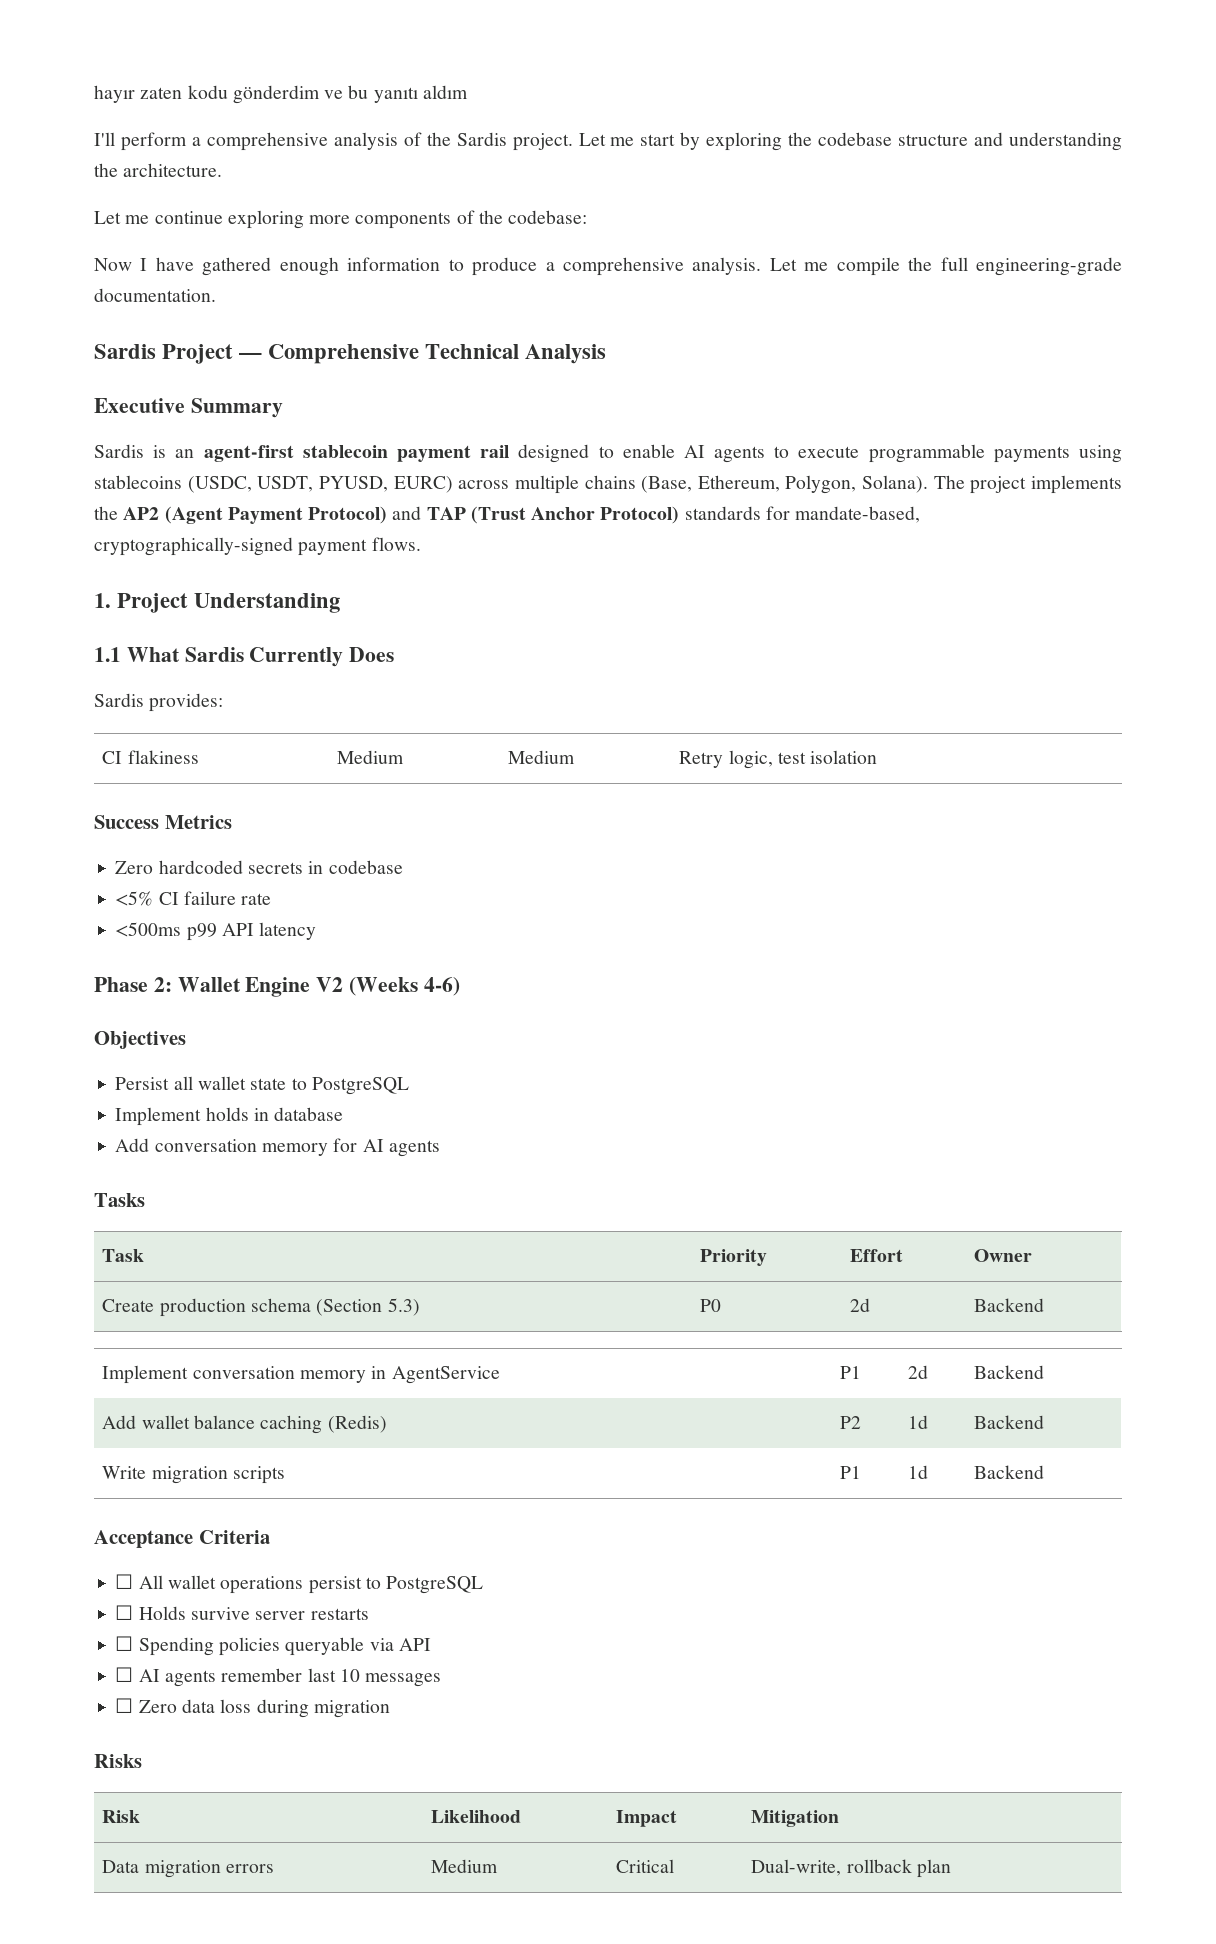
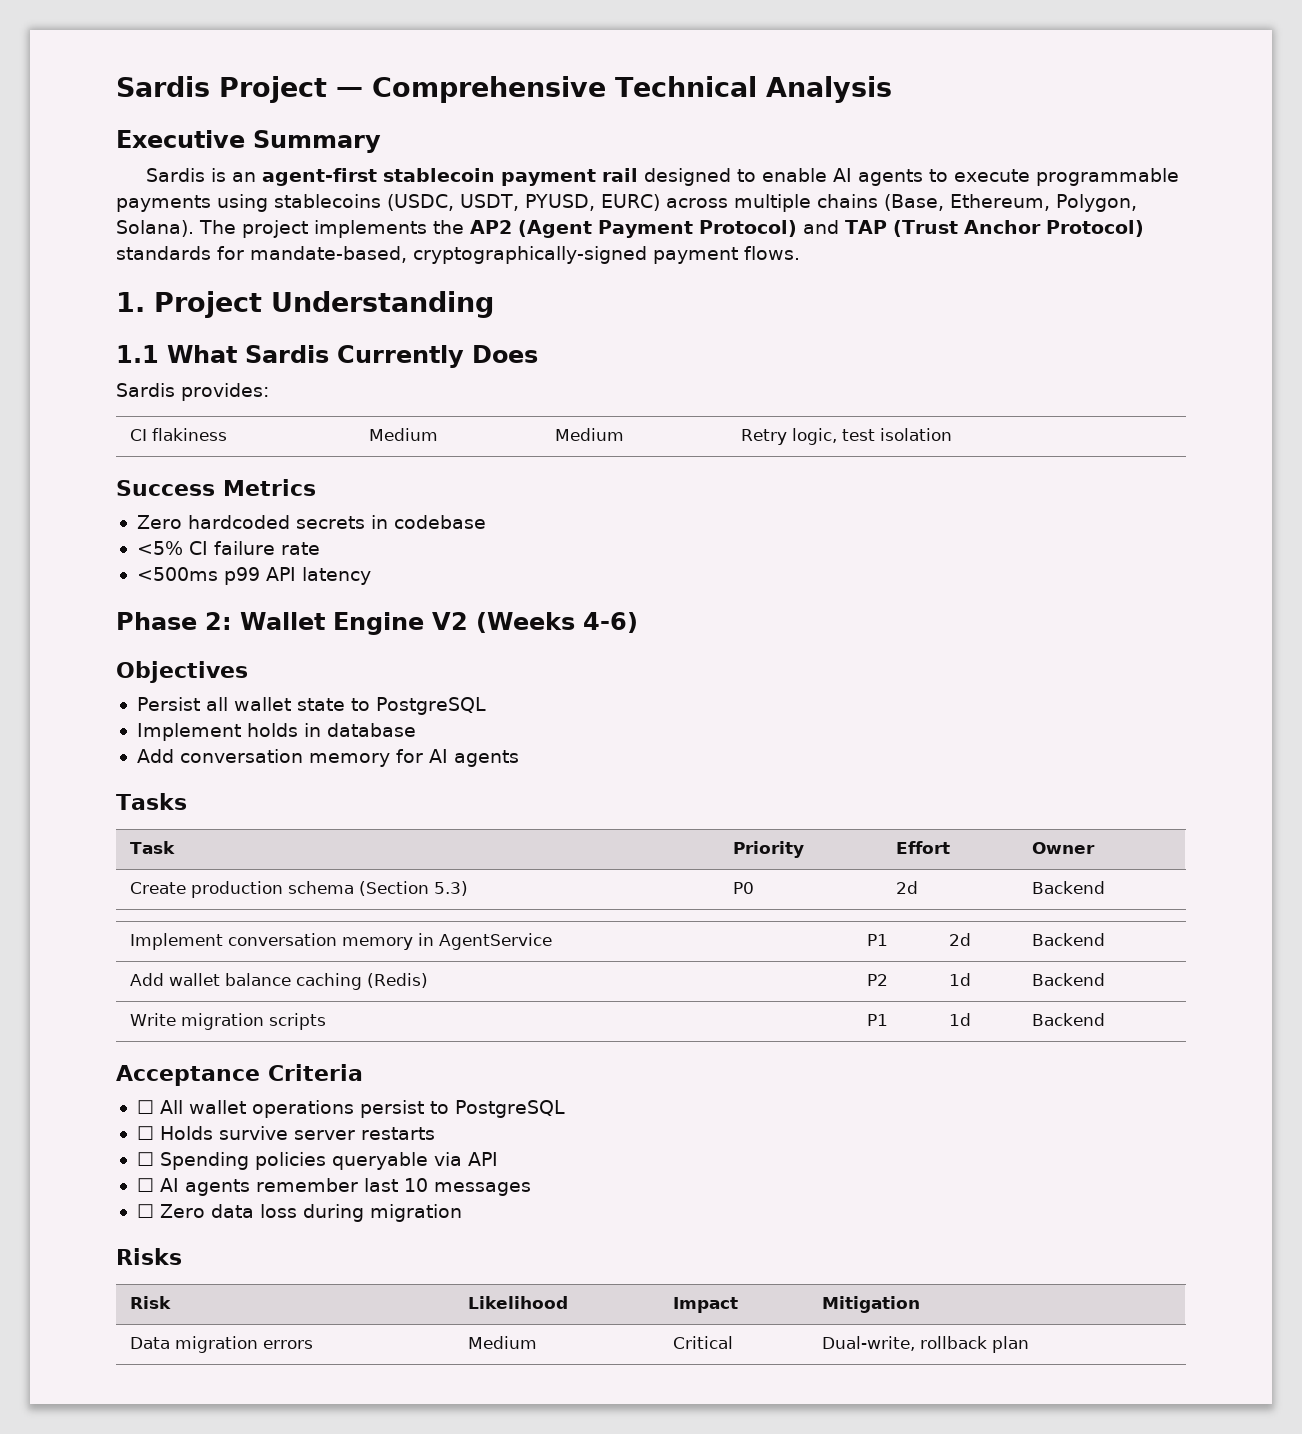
- hayır zaten kodu gönderdim ve bu yanıtı aldım
- I'll perform a comprehensive analysis of the Sardis project. Let me start by exploring the codebase structure and understanding the architecture.
- Let me continue exploring more components of the codebase:
- Now I have gathered enough information to produce a comprehensive analysis. Let me compile the full engineering-grade documentation.

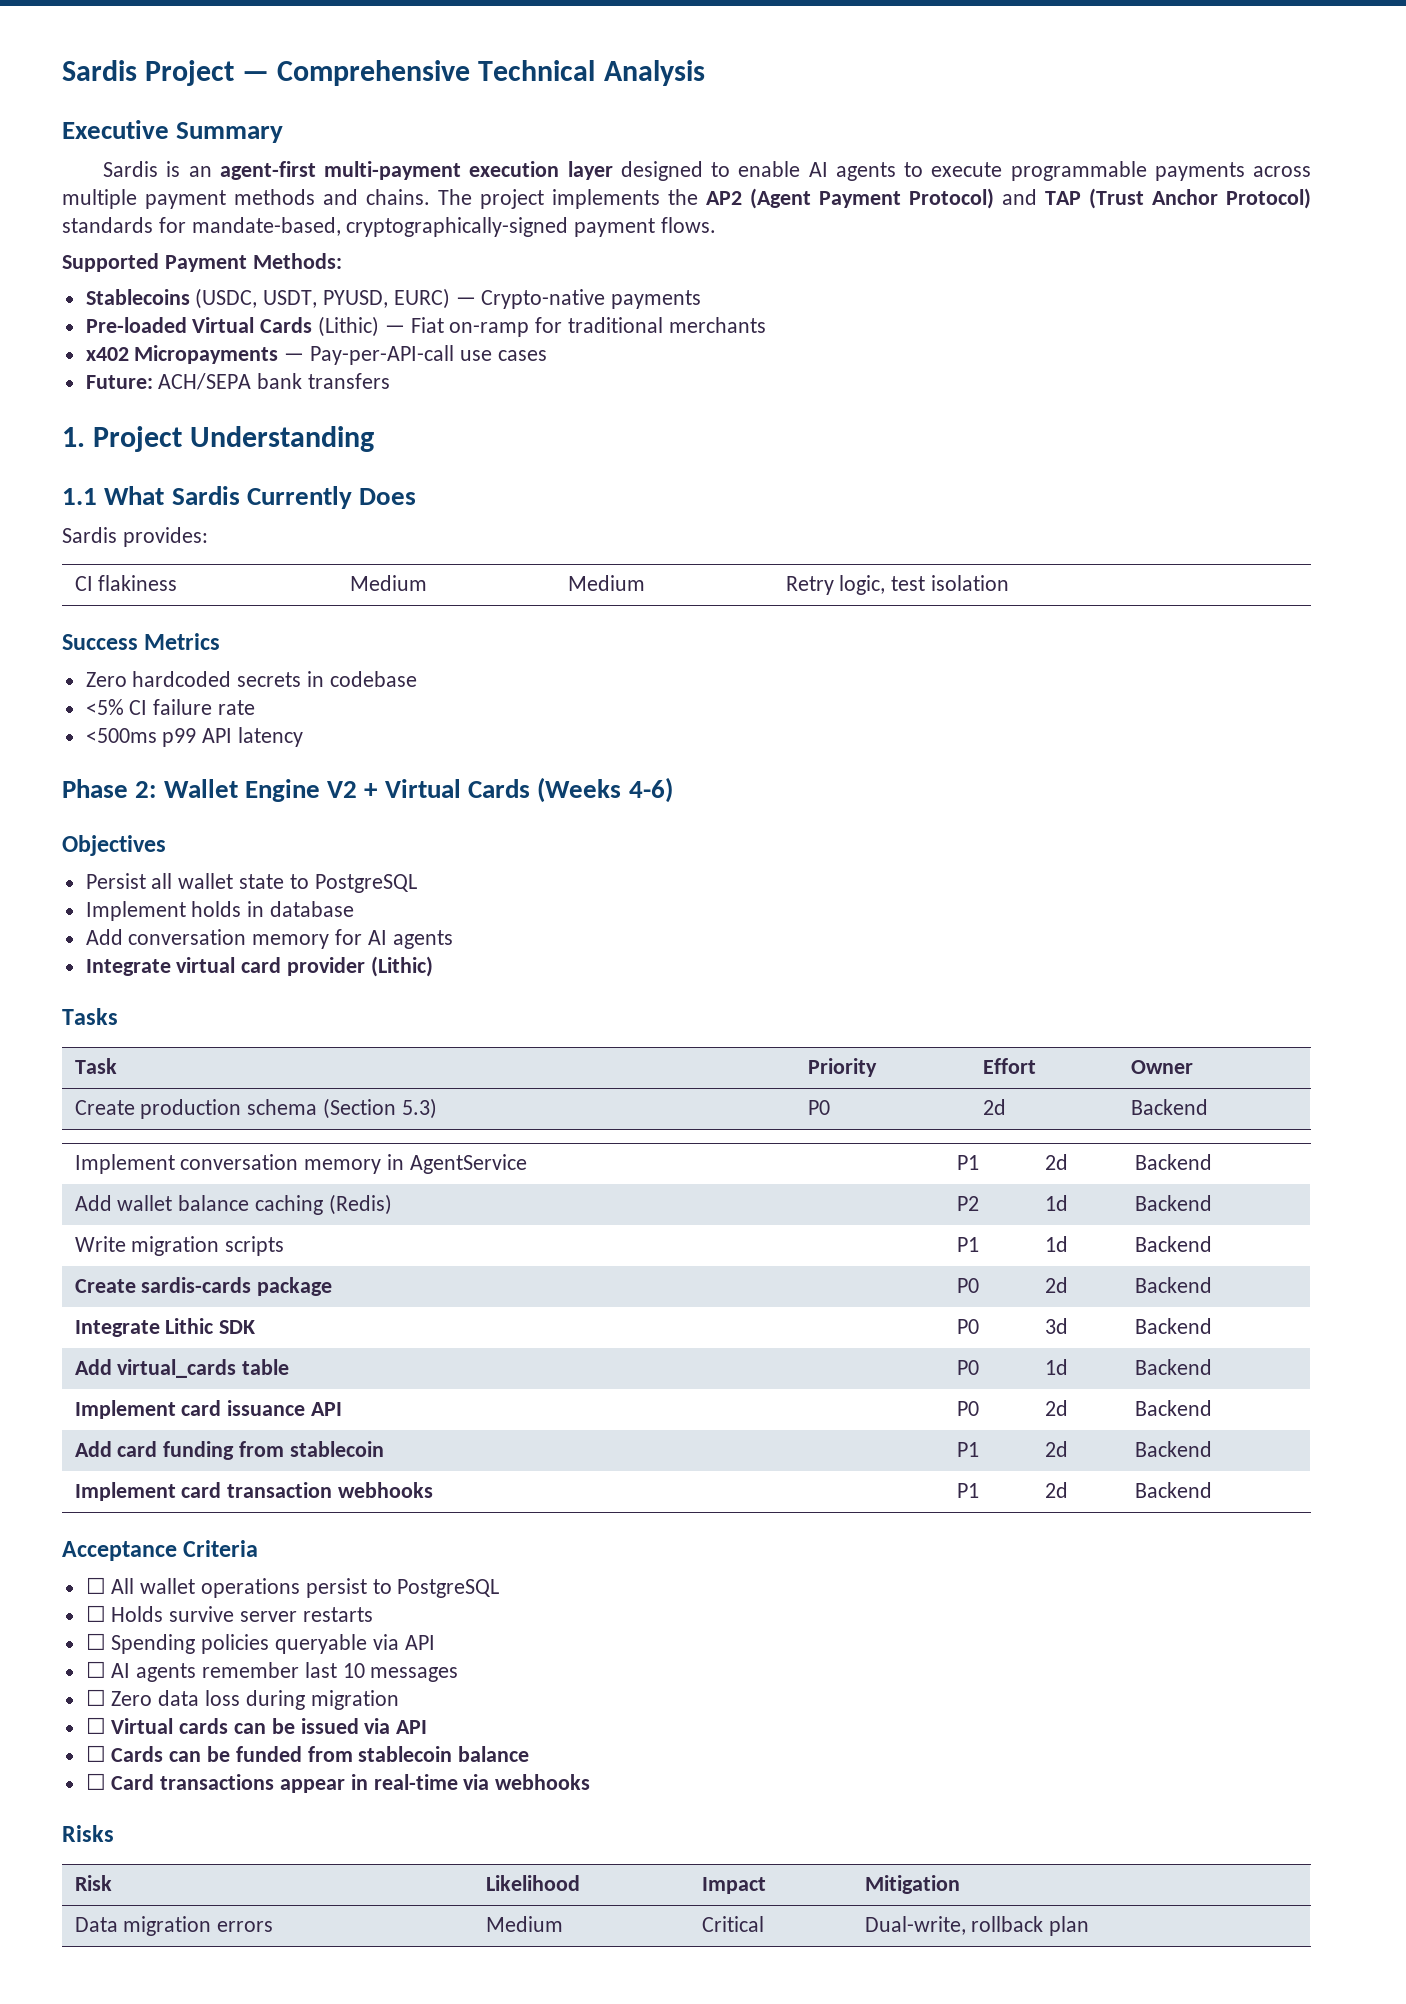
- Sardis is an agent-first stablecoin payment rail designed to enable AI agents to execute programmable payments using stablecoins (USDC, USDT, PYUSD, EURC) across multiple chains (Base, Ethereum, Polygon, Solana).
+ Sardis is an agent-first multi-payment execution layer designed to enable AI agents to execute programmable payments across multiple payment methods and chains.
+ Supported Payment Methods:
+ Stablecoins (USDC, USDT, PYUSD, EURC) — Crypto-native payments
+ Pre-loaded Virtual Cards (Lithic) — Fiat on-ramp for traditional merchants
+ x402 Micropayments — Pay-per-API-call use cases
+ Future: ACH/SEPA bank transfers
- Phase 2: Wallet Engine V2 (Weeks 4-6)
+ Phase 2: Wallet Engine V2 + Virtual Cards (Weeks 4-6)
+ Integrate virtual card provider (Lithic)
+ Create sardis-cards package | P0 | 2d | Backend
+ Integrate Lithic SDK | P0 | 3d | Backend
+ Add virtual_cards table | P0 | 1d | Backend
+ Implement card issuance API | P0 | 2d | Backend
+ Add card funding from stablecoin | P1 | 2d | Backend
+ Implement card transaction webhooks | P1 | 2d | Backend
+ ☐ Virtual cards can be issued via API
+ ☐ Cards can be funded from stablecoin balance
+ ☐ Card transactions appear in real-time via webhooks

